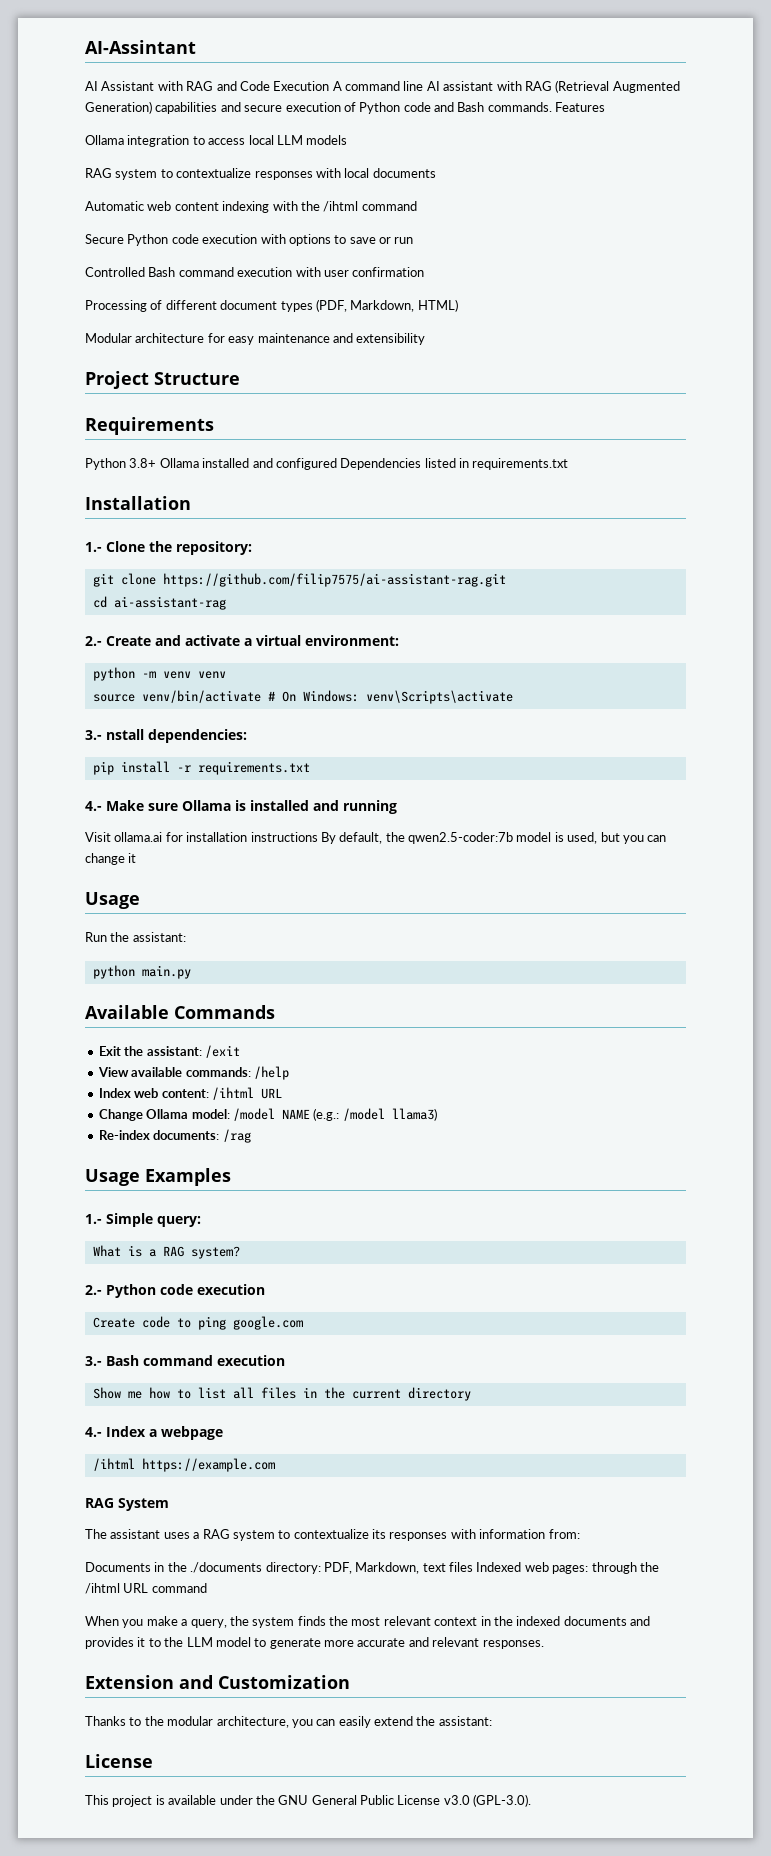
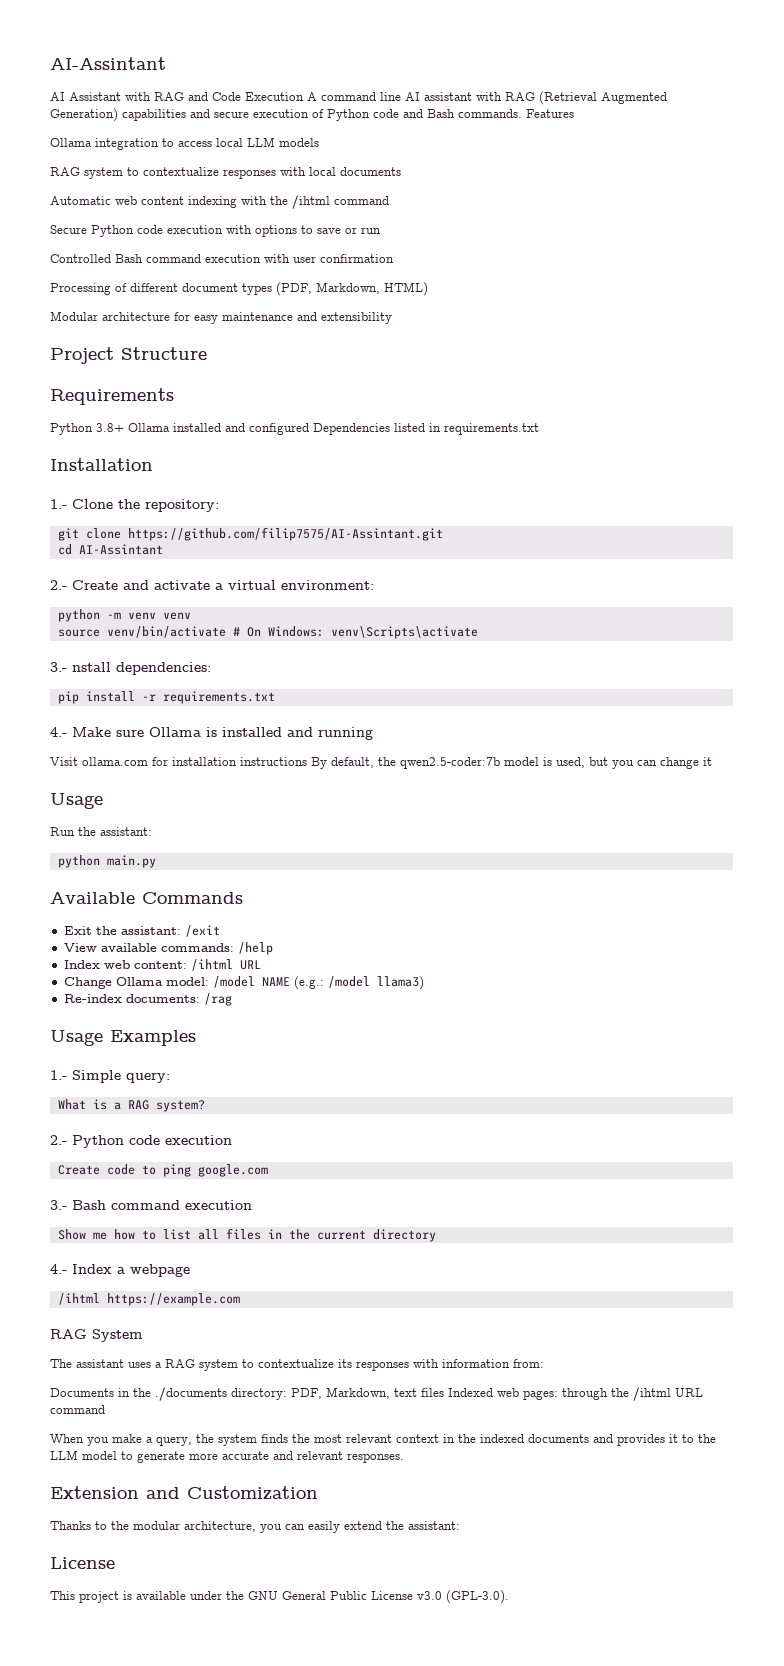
- git clone https://github.com/filip7575/ai-assistant-rag.git
+ git clone https://github.com/filip7575/AI-Assintant.git
- cd ai-assistant-rag
+ cd AI-Assintant
- Visit ollama.ai for installation instructions By default, the qwen2.5-coder:7b model is used, but you can change it
+ Visit ollama.com for installation instructions By default, the qwen2.5-coder:7b model is used, but you can change it

